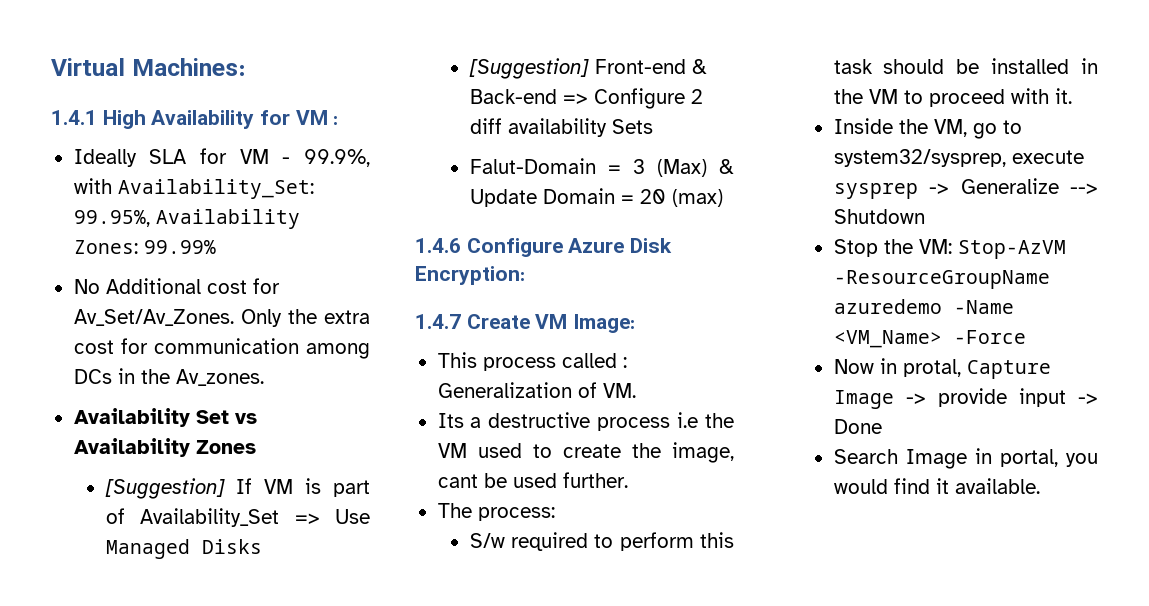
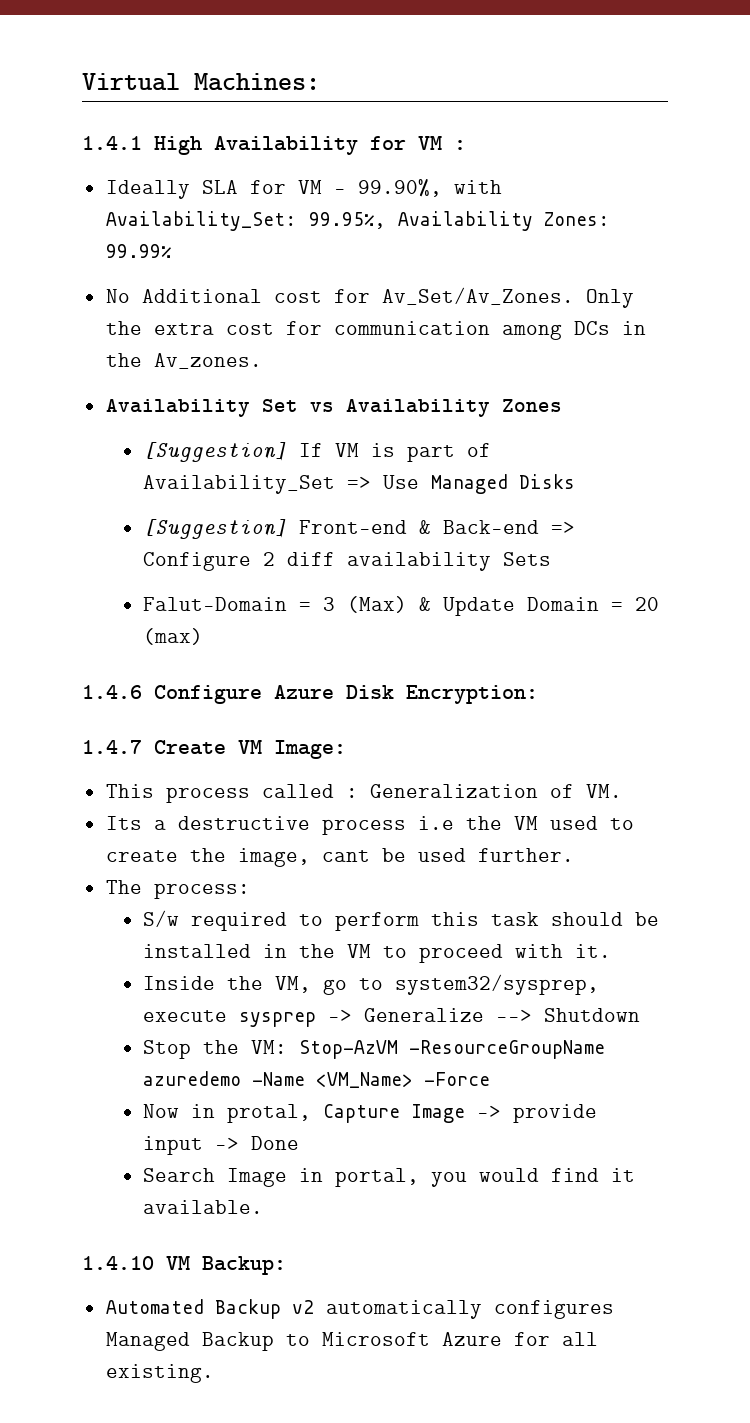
- Ideally SLA for VM - 99.9%, with Availability_Set: 99.95%, Availability Zones: 99.99%
+ Ideally SLA for VM - 99.90%, with Availability_Set: 99.95%, Availability Zones: 99.99%
+ 1.4.10 VM Backup:
+ Automated Backup v2 automatically configures Managed Backup to Microsoft Azure for all existing.

